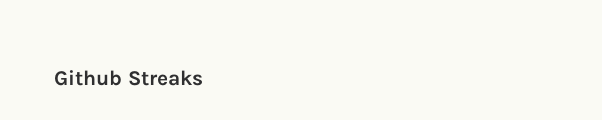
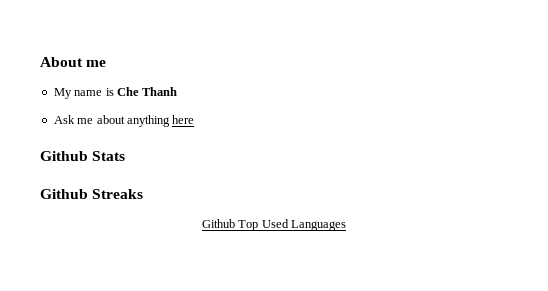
+ About me
+ My name is Che Thanh
+ Ask me about anything here
+ Github Stats
  Github Streaks
+ Github Top Used Languages

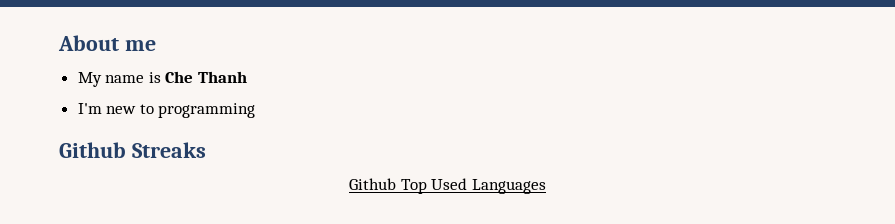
- Ask me about anything here
- Github Stats
+ I'm new to programming

